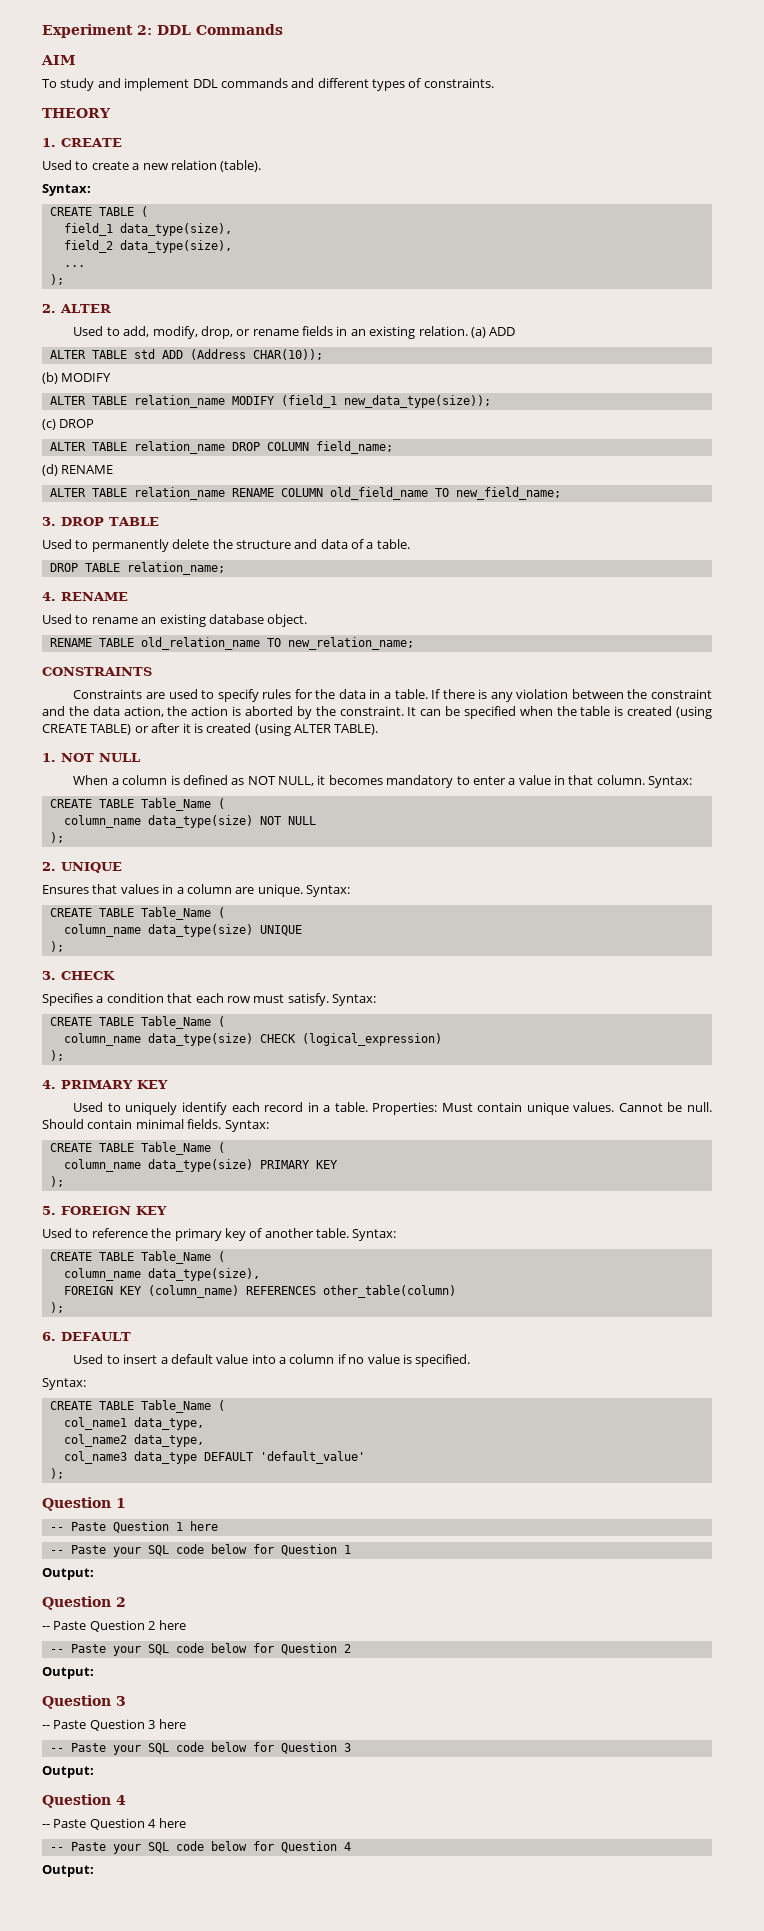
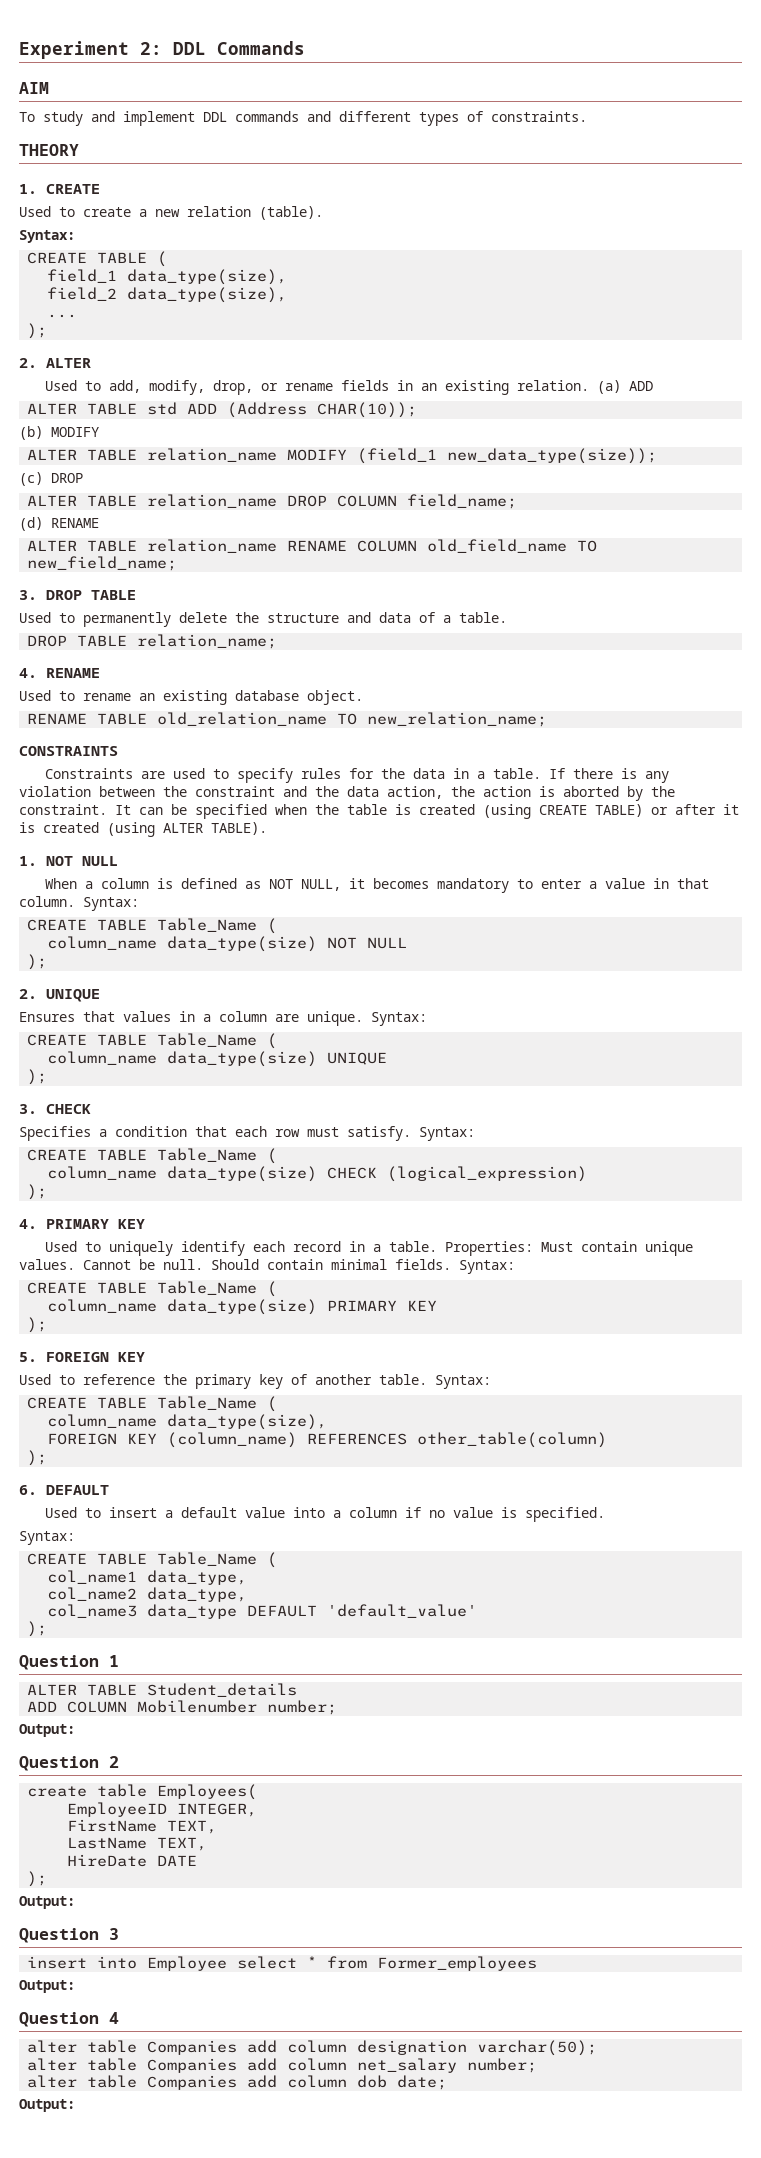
- -- Paste Question 1 here
- -- Paste your SQL code below for Question 1
+ ALTER TABLE Student_details
+ ADD COLUMN Mobilenumber number;
  Output:
  Question 2
- -- Paste Question 2 here
- -- Paste your SQL code below for Question 2
+ create table Employees(
+ EmployeeID INTEGER,
+ FirstName TEXT,
+ LastName TEXT,
+ HireDate DATE
+ );
  Output:
  Question 3
- -- Paste Question 3 here
- -- Paste your SQL code below for Question 3
+ insert into Employee select * from Former_employees
  Output:
  Question 4
- -- Paste Question 4 here
- -- Paste your SQL code below for Question 4
+ alter table Companies add column designation varchar(50);
+ alter table Companies add column net_salary number;
+ alter table Companies add column dob date;

